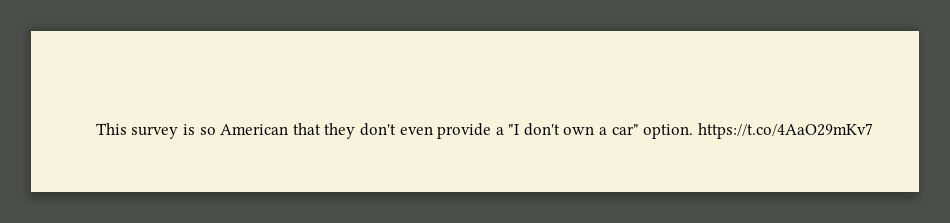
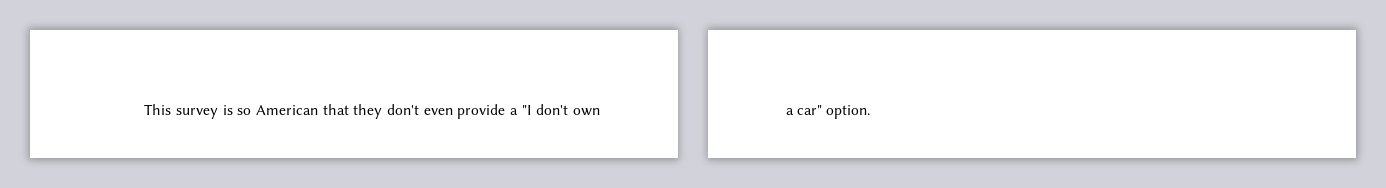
- This survey is so American that they don't even provide a "I don't own a car" option. https://t.co/4AaO29mKv7
+ This survey is so American that they don't even provide a "I don't own a car" option.

